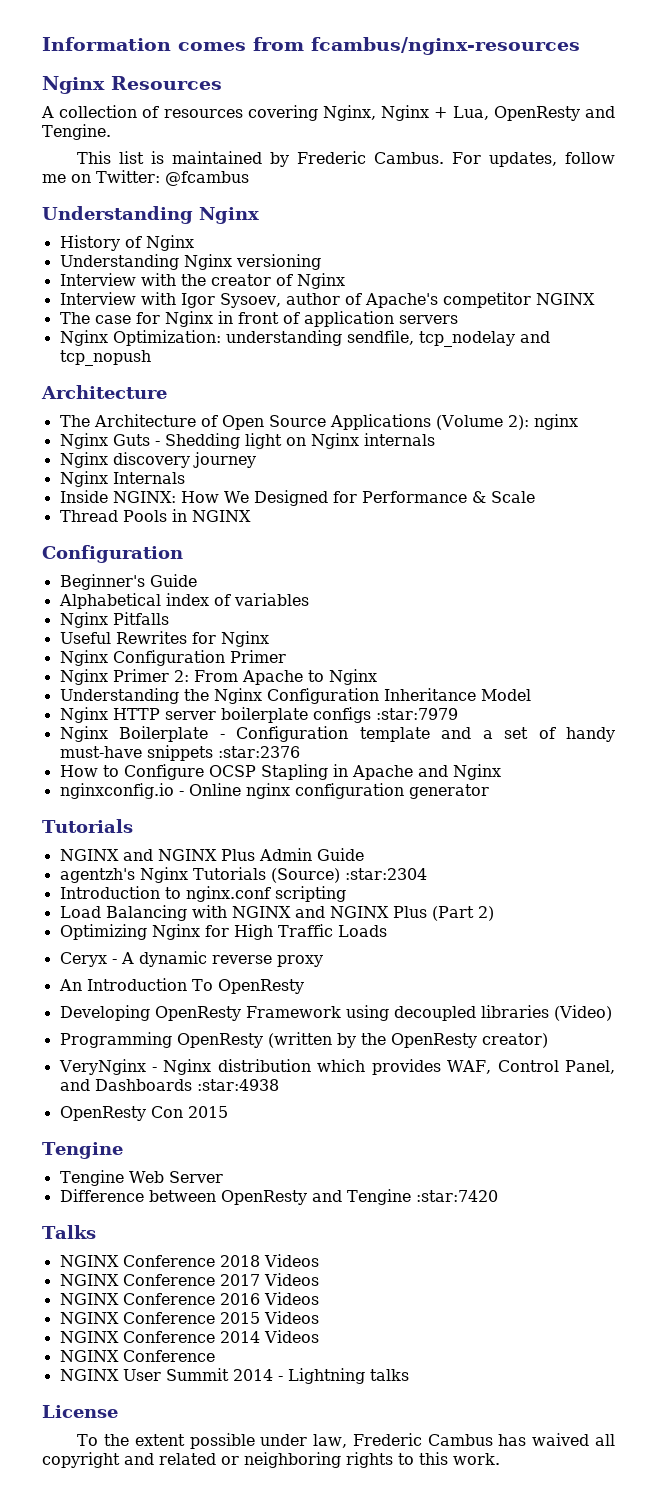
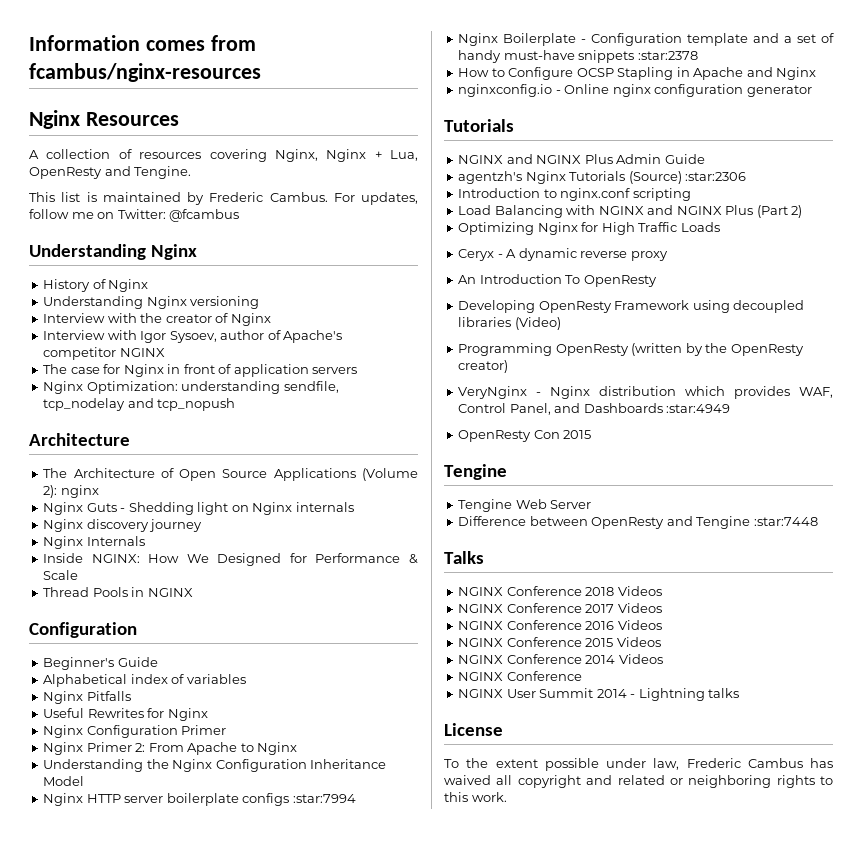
- Nginx HTTP server boilerplate configs :star:7979
+ Nginx HTTP server boilerplate configs :star:7994
- Nginx Boilerplate - Configuration template and a set of handy must-have snippets :star:2376
+ Nginx Boilerplate - Configuration template and a set of handy must-have snippets :star:2378
- agentzh's Nginx Tutorials (Source) :star:2304
+ agentzh's Nginx Tutorials (Source) :star:2306
- VeryNginx - Nginx distribution which provides WAF, Control Panel, and Dashboards :star:4938
+ VeryNginx - Nginx distribution which provides WAF, Control Panel, and Dashboards :star:4949
- Difference between OpenResty and Tengine :star:7420
+ Difference between OpenResty and Tengine :star:7448

